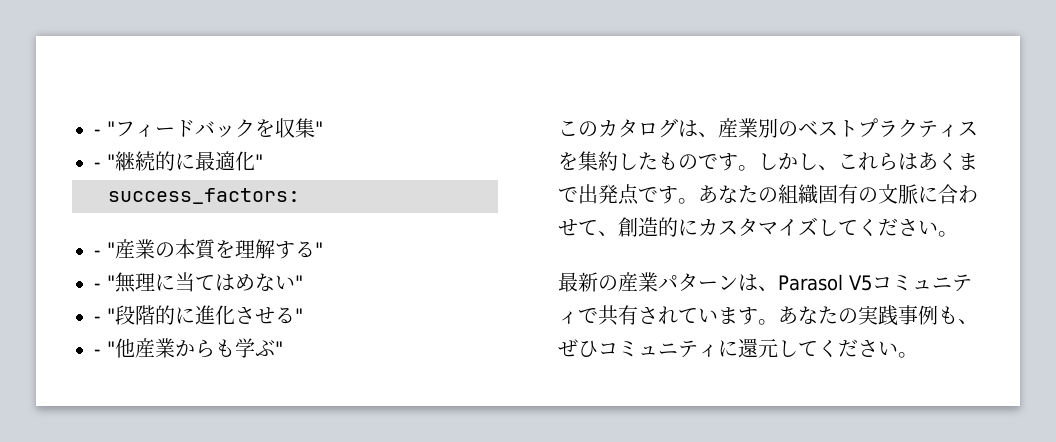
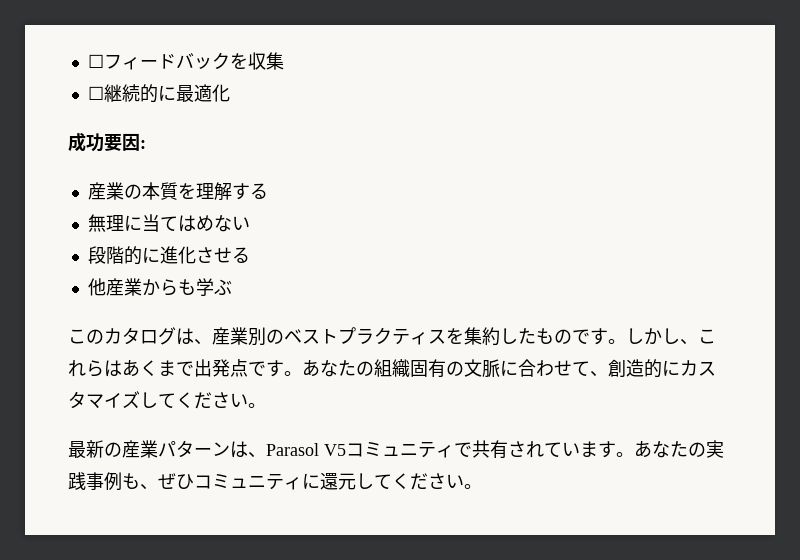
- - "フィードバックを収集"
- - "継続的に最適化"
- success_factors:
- - "産業の本質を理解する"
- - "無理に当てはめない"
- - "段階的に進化させる"
- - "他産業からも学ぶ"
+ ☐フィードバックを収集
+ ☐継続的に最適化
+ 成功要因:
+ 産業の本質を理解する
+ 無理に当てはめない
+ 段階的に進化させる
+ 他産業からも学ぶ

